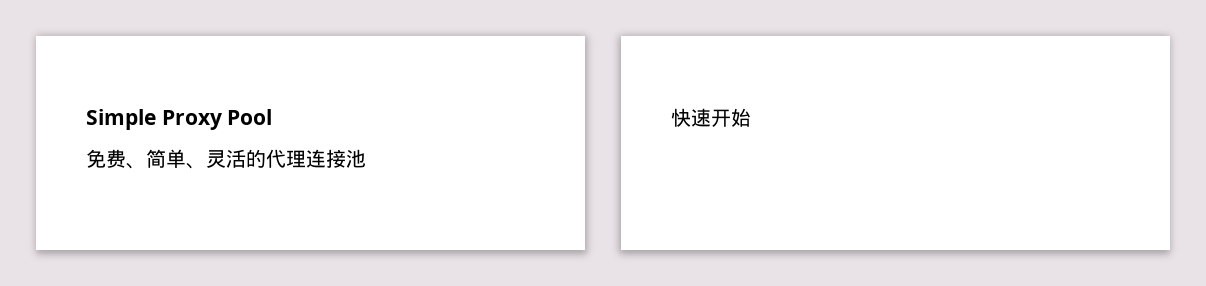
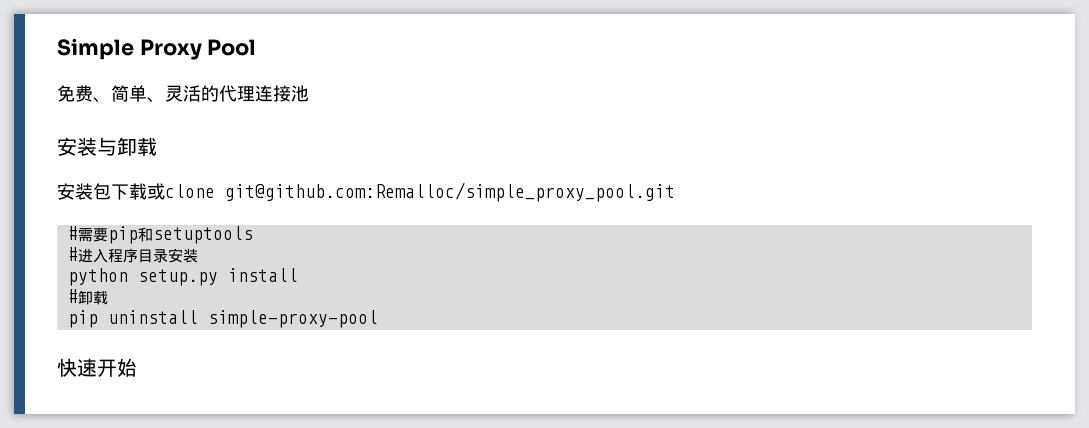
+ 安装与卸载
+ 安装包下载或clone git@github.com:Remalloc/simple_proxy_pool.git
+ #需要pip和setuptools
+ #进入程序目录安装
+ python setup.py install
+ #卸载
+ pip uninstall simple-proxy-pool

